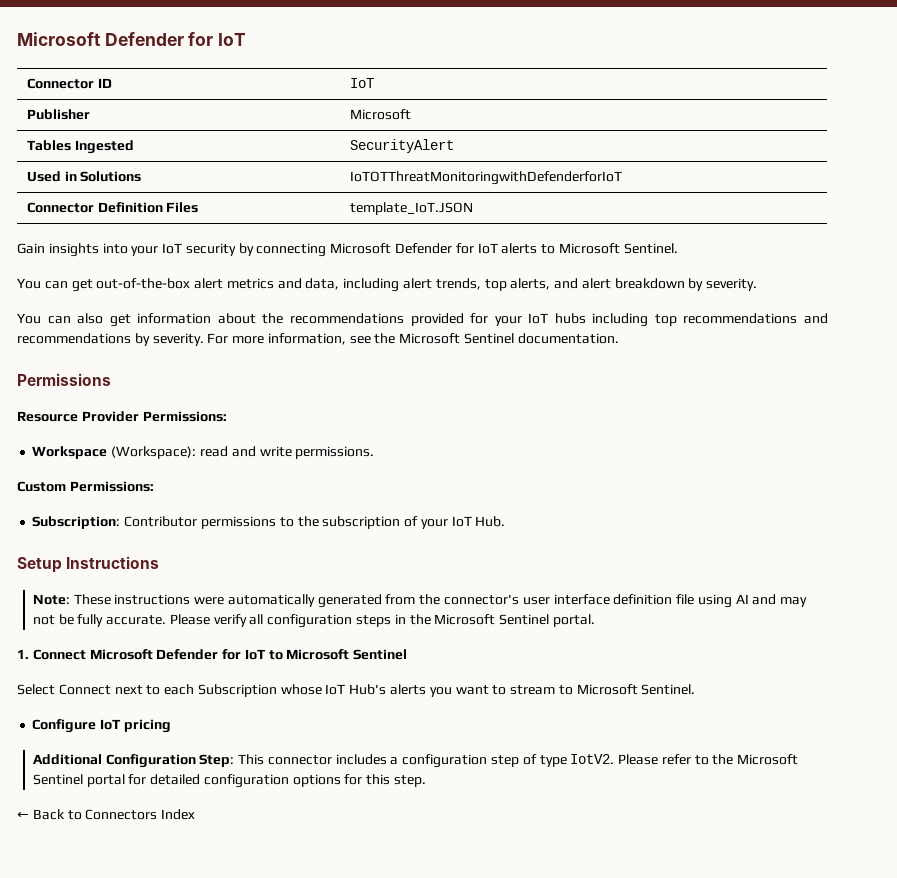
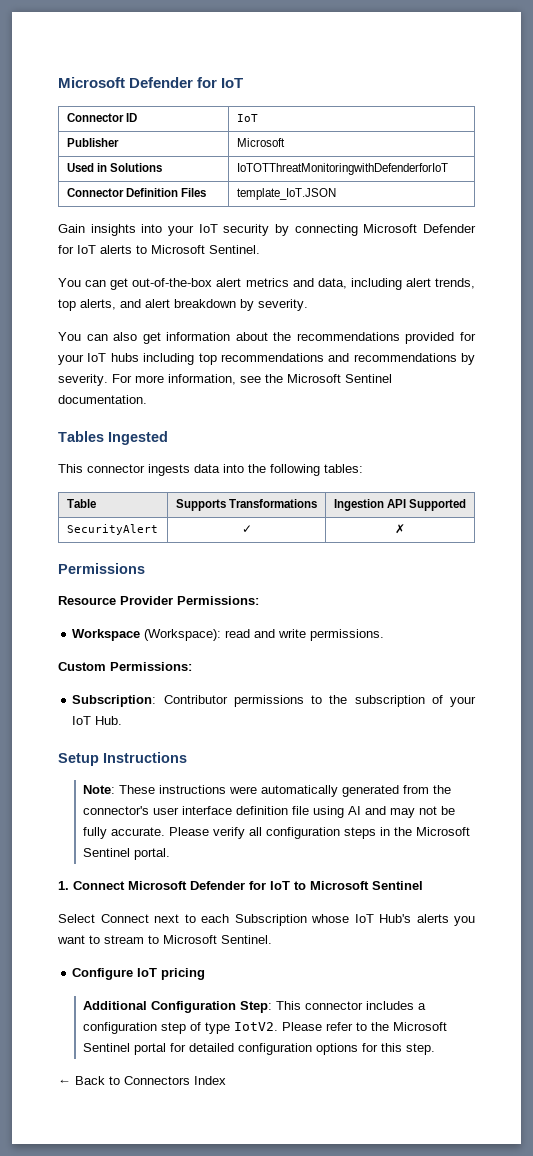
- Tables Ingested | SecurityAlert
+ Tables Ingested
+ This connector ingests data into the following tables:
+ Table | Supports Transformations | Ingestion API Supported
+ SecurityAlert | ✓ | ✗

